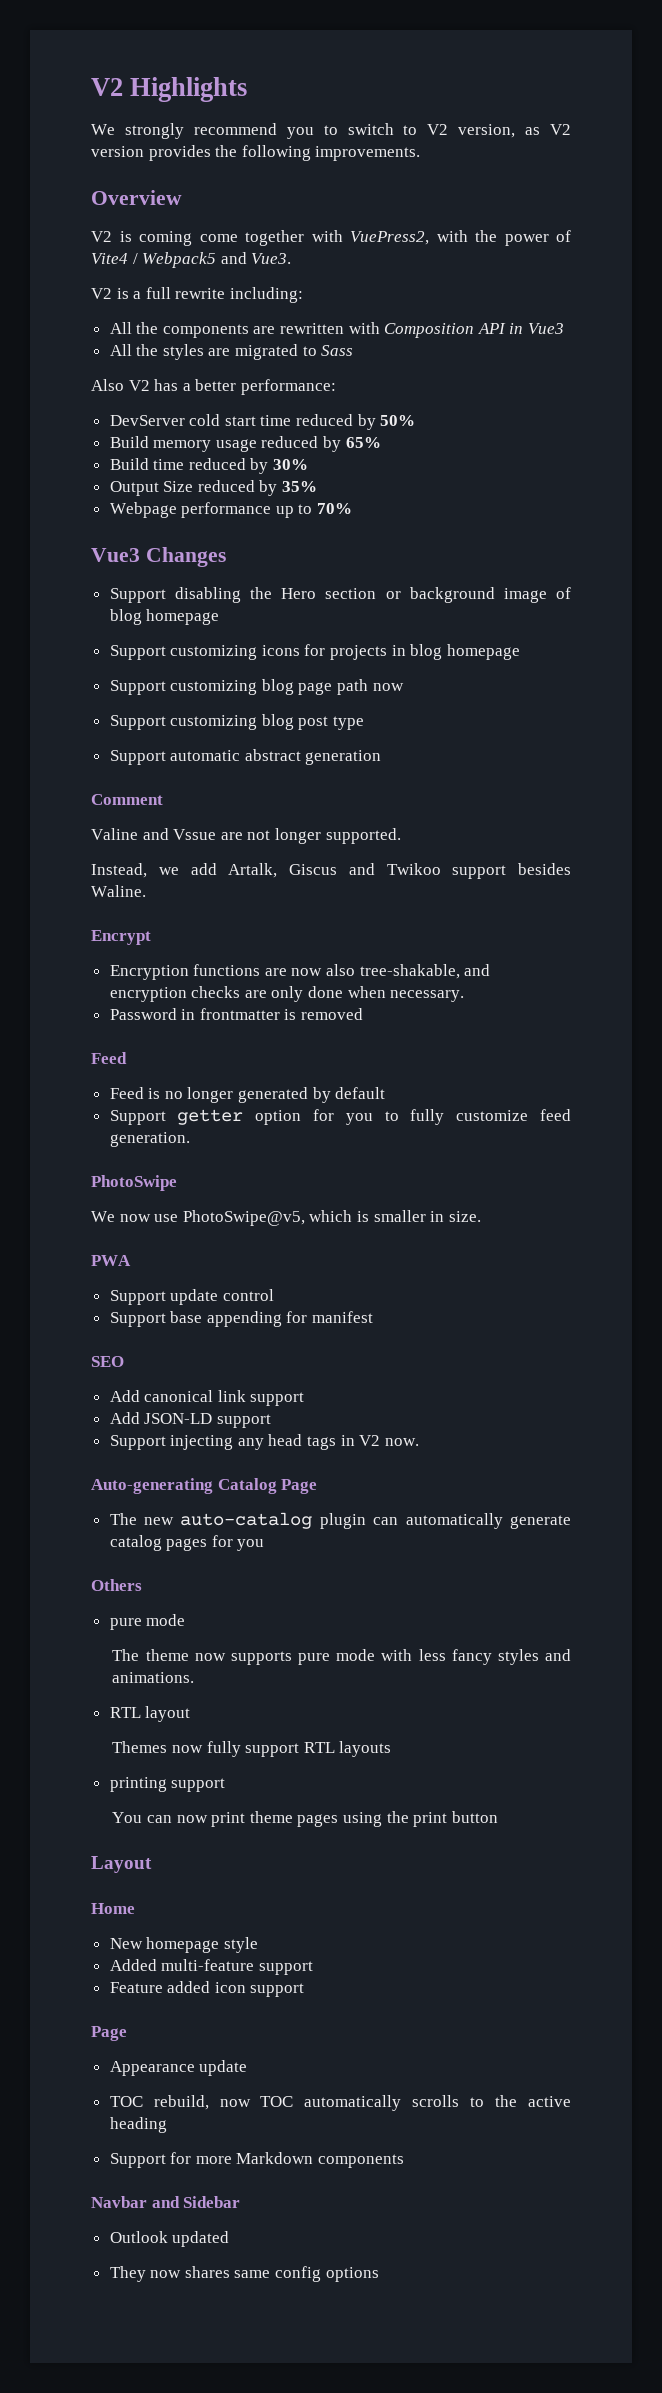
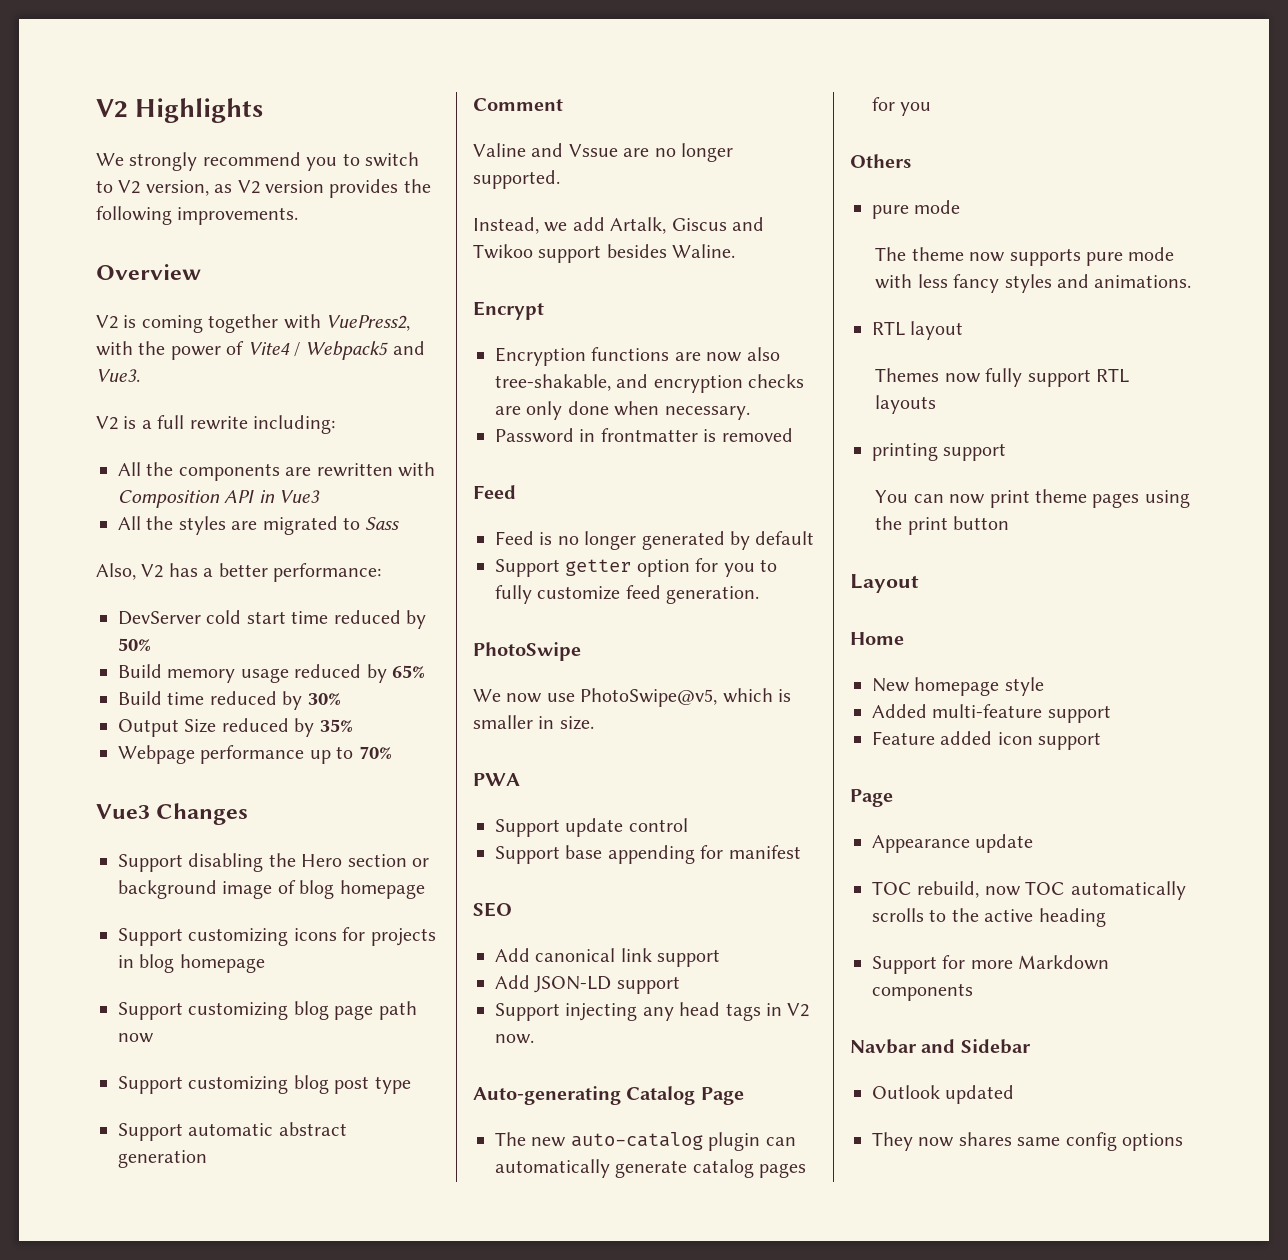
- V2 is coming come together with VuePress2, with the power of Vite4 / Webpack5 and Vue3.
+ V2 is coming together with VuePress2, with the power of Vite4 / Webpack5 and Vue3.
- Also V2 has a better performance:
+ Also, V2 has a better performance:
- Valine and Vssue are not longer supported.
+ Valine and Vssue are no longer supported.

